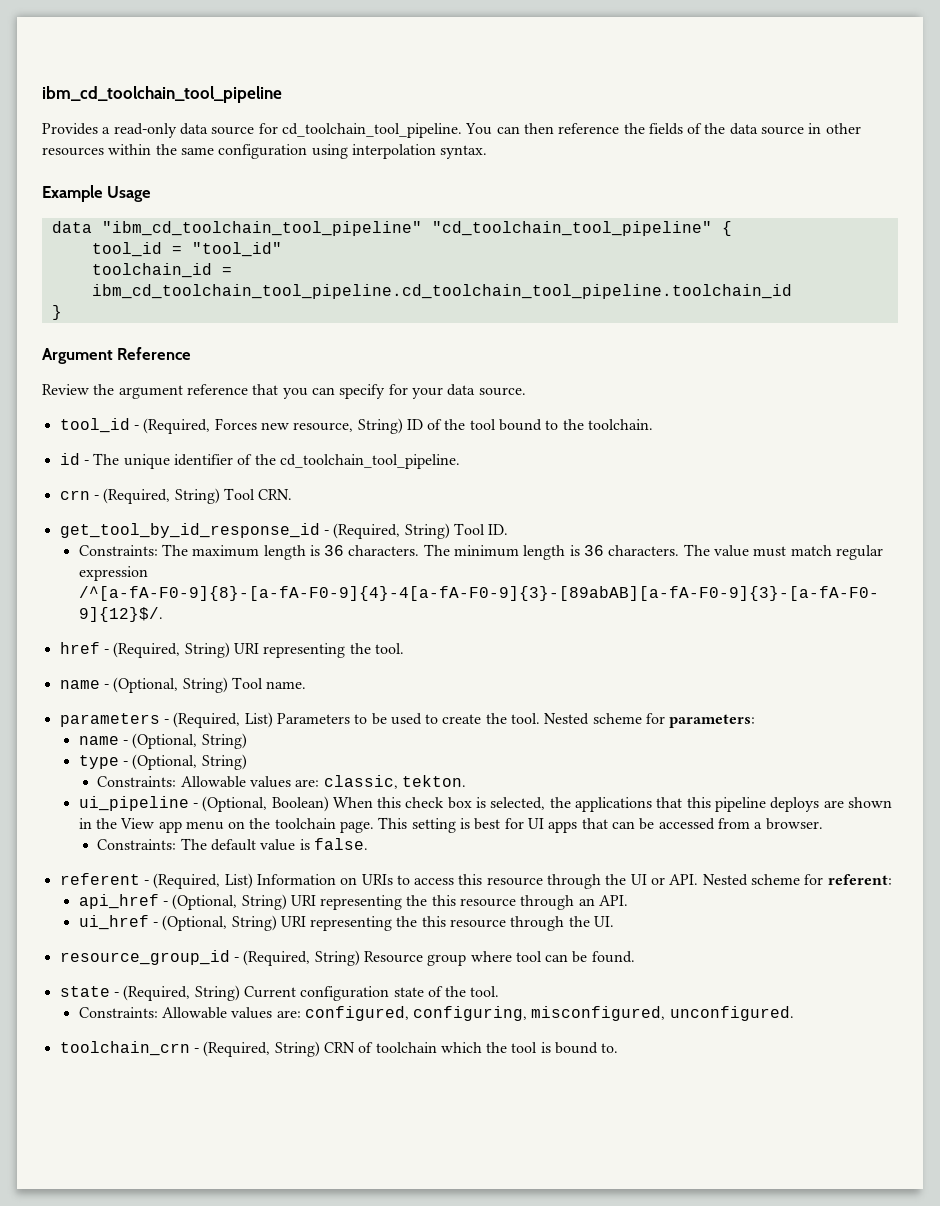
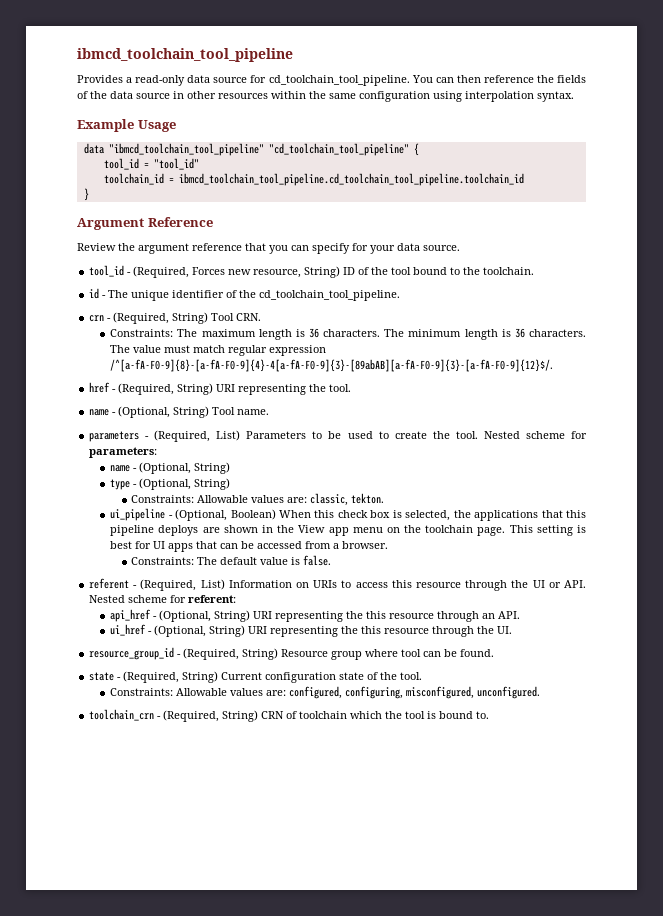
- ibm_cd_toolchain_tool_pipeline
+ ibmcd_toolchain_tool_pipeline
- data "ibm_cd_toolchain_tool_pipeline" "cd_toolchain_tool_pipeline" {
+ data "ibmcd_toolchain_tool_pipeline" "cd_toolchain_tool_pipeline" {
- toolchain_id = ibm_cd_toolchain_tool_pipeline.cd_toolchain_tool_pipeline.toolchain_id
+ toolchain_id = ibmcd_toolchain_tool_pipeline.cd_toolchain_tool_pipeline.toolchain_id
- get_tool_by_id_response_id - (Required, String) Tool ID.

